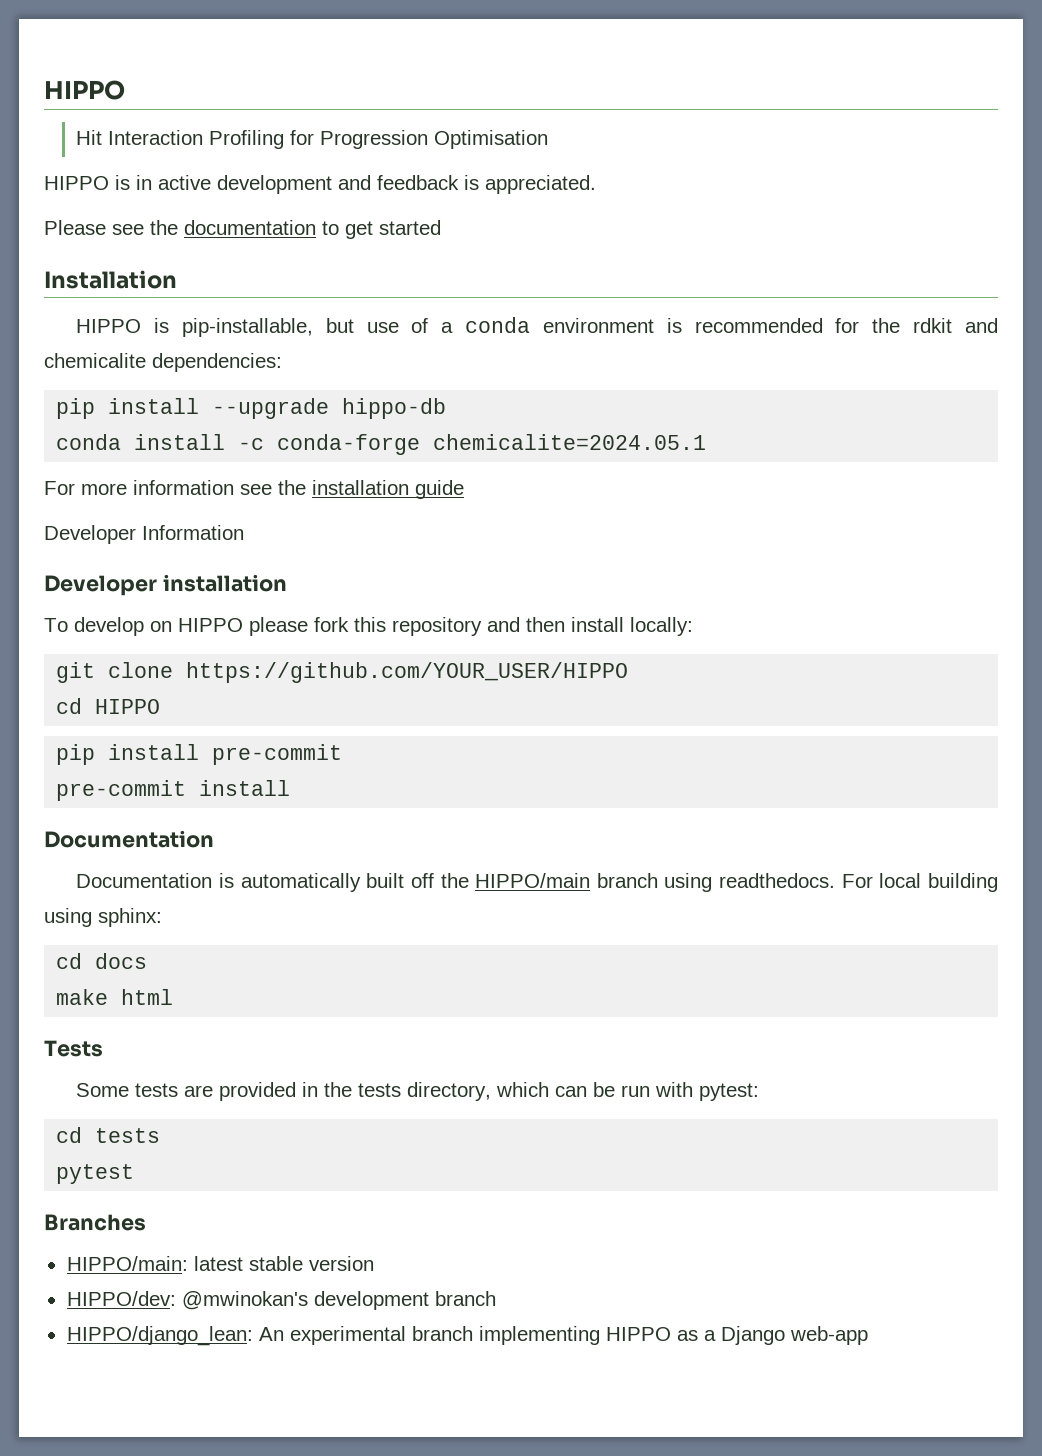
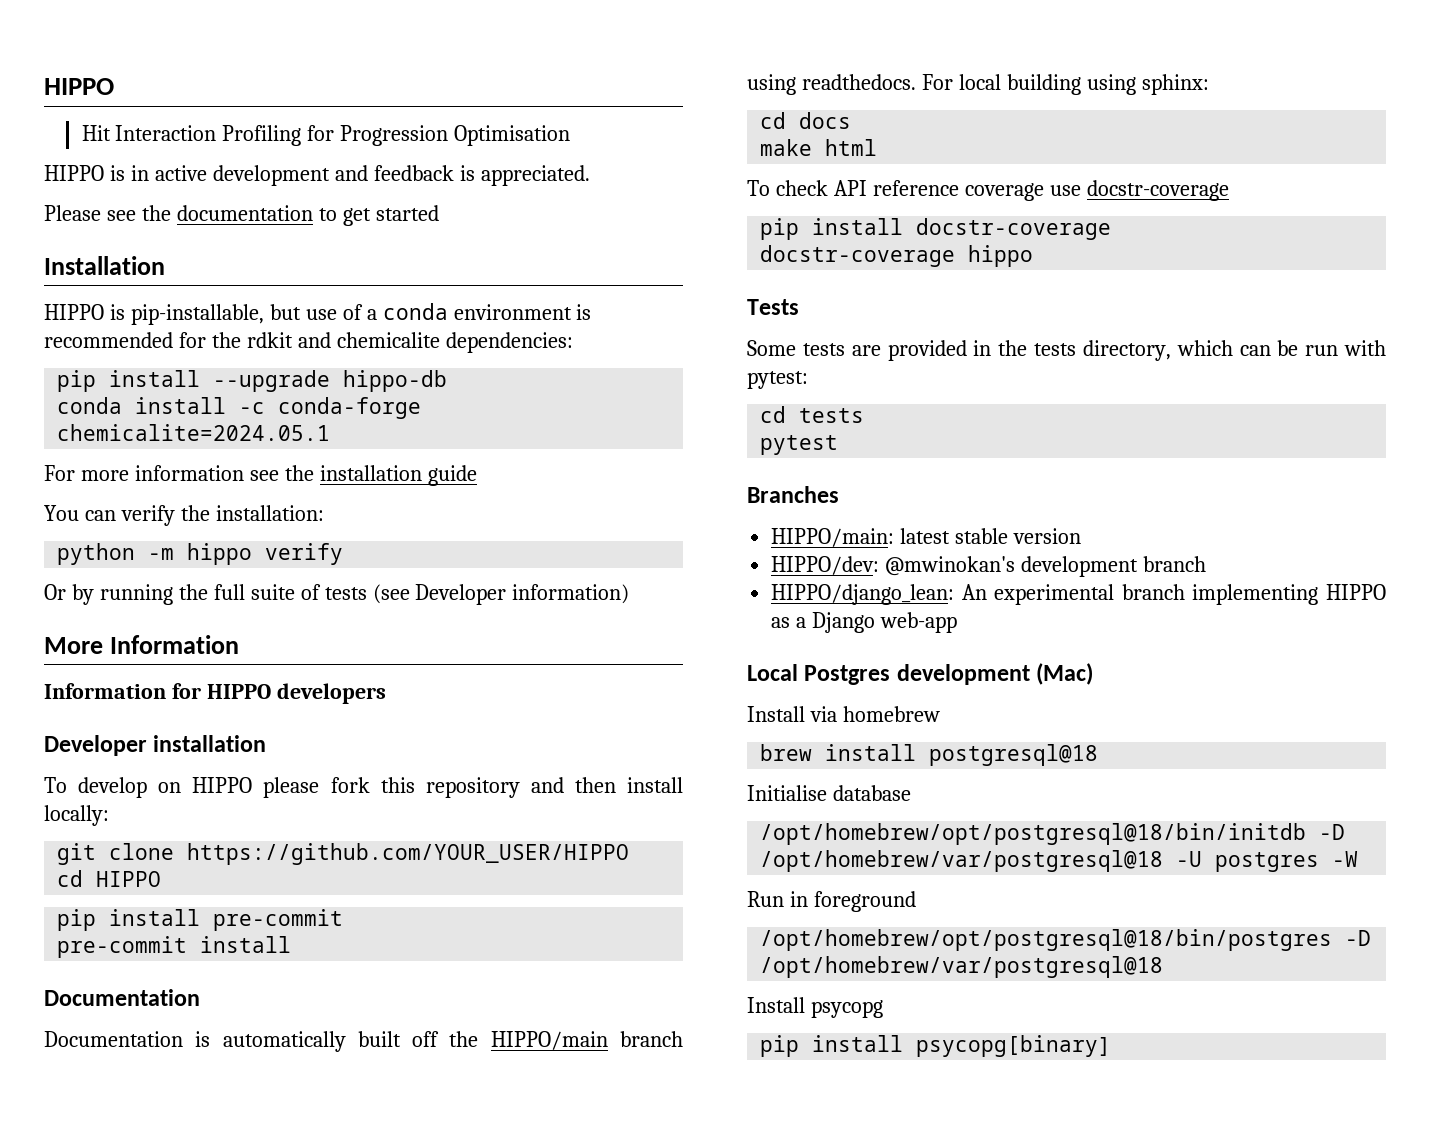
- Developer Information
+ You can verify the installation:
+ python -m hippo verify
+ Or by running the full suite of tests (see Developer information)
+ More Information
+ Information for HIPPO developers
+ To check API reference coverage use docstr-coverage
+ pip install docstr-coverage
+ docstr-coverage hippo
+ Local Postgres development (Mac)
+ Install via homebrew
+ brew install postgresql@18
+ Initialise database
+ /opt/homebrew/opt/postgresql@18/bin/initdb -D /opt/homebrew/var/postgresql@18 -U postgres -W
+ Run in foreground
+ /opt/homebrew/opt/postgresql@18/bin/postgres -D /opt/homebrew/var/postgresql@18
+ Install psycopg
+ pip install psycopg[binary]

